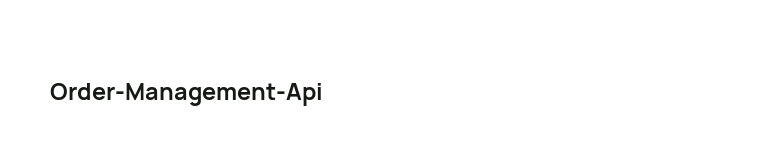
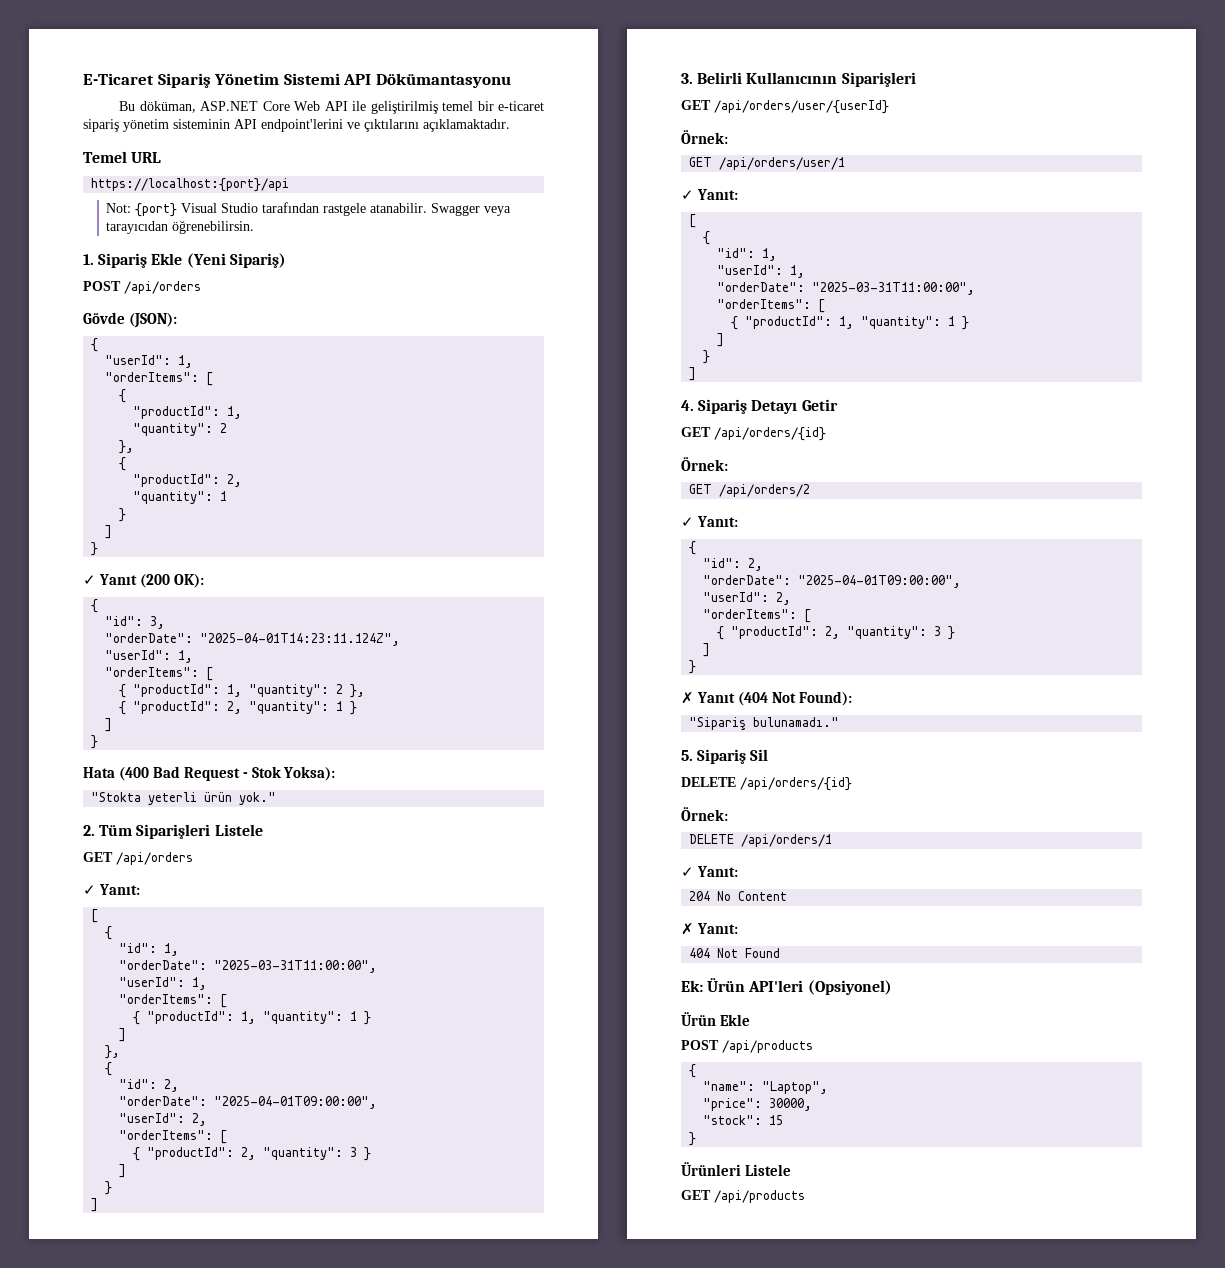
- Order-Management-Api
+ E-Ticaret Sipariş Yönetim Sistemi API Dökümantasyonu
+ Bu döküman, ASP.NET Core Web API ile geliştirilmiş temel bir e-ticaret sipariş yönetim sisteminin API endpoint'lerini ve çıktılarını açıklamaktadır.
+ Temel URL
+ https://localhost:{port}/api
+ Not: {port} Visual Studio tarafından rastgele atanabilir. Swagger veya tarayıcıdan öğrenebilirsin.
+ 1. Sipariş Ekle (Yeni Sipariş)
+ POST /api/orders
+ Gövde (JSON):
+ {
+ "userId": 1,
+ "orderItems": [
+ {
+ "productId": 1,
+ "quantity": 2
+ },
+ {
+ "productId": 2,
+ "quantity": 1
+ }
+ ]
+ }
+ ✓ Yanıt (200 OK):
+ {
+ "id": 3,
+ "orderDate": "2025-04-01T14:23:11.124Z",
+ "userId": 1,
+ "orderItems": [
+ { "productId": 1, "quantity": 2 },
+ { "productId": 2, "quantity": 1 }
+ ]
+ }
+ Hata (400 Bad Request - Stok Yoksa):
+ "Stokta yeterli ürün yok."
+ 2. Tüm Siparişleri Listele
+ GET /api/orders
+ ✓ Yanıt:
+ [
+ {
+ "id": 1,
+ "orderDate": "2025-03-31T11:00:00",
+ "userId": 1,
+ "orderItems": [
+ { "productId": 1, "quantity": 1 }
+ ]
+ },
+ {
+ "id": 2,
+ "orderDate": "2025-04-01T09:00:00",
+ "userId": 2,
+ "orderItems": [
+ { "productId": 2, "quantity": 3 }
+ ]
+ }
+ ]
+ 3. Belirli Kullanıcının Siparişleri
+ GET /api/orders/user/{userId}
+ Örnek:
+ GET /api/orders/user/1
+ ✓ Yanıt:
+ [
+ {
+ "id": 1,
+ "userId": 1,
+ "orderDate": "2025-03-31T11:00:00",
+ "orderItems": [
+ { "productId": 1, "quantity": 1 }
+ ]
+ }
+ ]
+ 4. Sipariş Detayı Getir
+ GET /api/orders/{id}
+ Örnek:
+ GET /api/orders/2
+ ✓ Yanıt:
+ {
+ "id": 2,
+ "orderDate": "2025-04-01T09:00:00",
+ "userId": 2,
+ "orderItems": [
+ { "productId": 2, "quantity": 3 }
+ ]
+ }
+ ✗ Yanıt (404 Not Found):
+ "Sipariş bulunamadı."
+ 5. Sipariş Sil
+ DELETE /api/orders/{id}
+ Örnek:
+ DELETE /api/orders/1
+ ✓ Yanıt:
+ 204 No Content
+ ✗ Yanıt:
+ 404 Not Found
+ Ek: Ürün API'leri (Opsiyonel)
+ Ürün Ekle
+ POST /api/products
+ {
+ "name": "Laptop",
+ "price": 30000,
+ "stock": 15
+ }
+ Ürünleri Listele
+ GET /api/products

